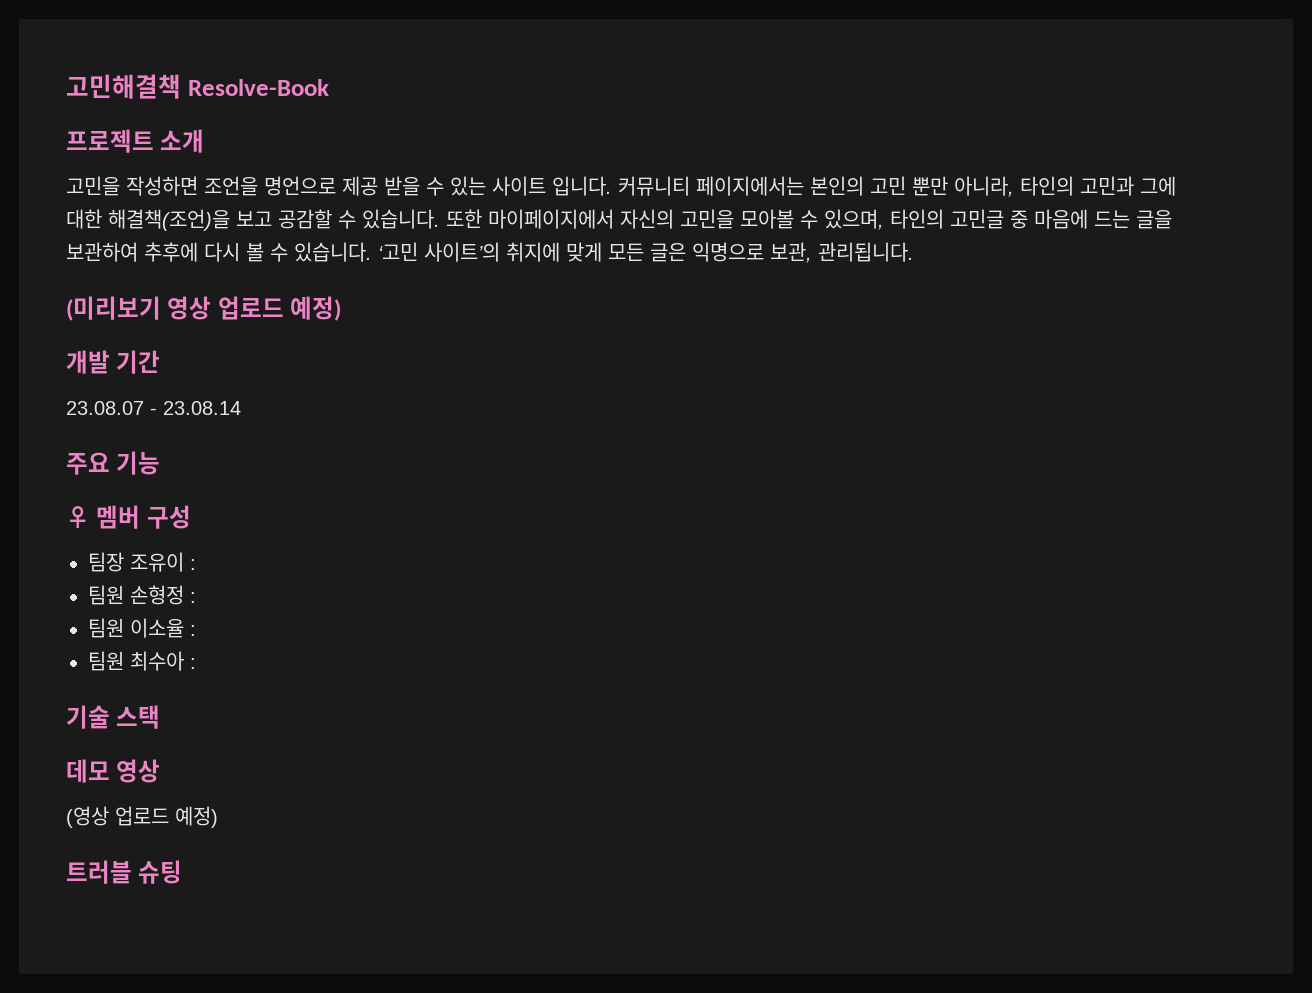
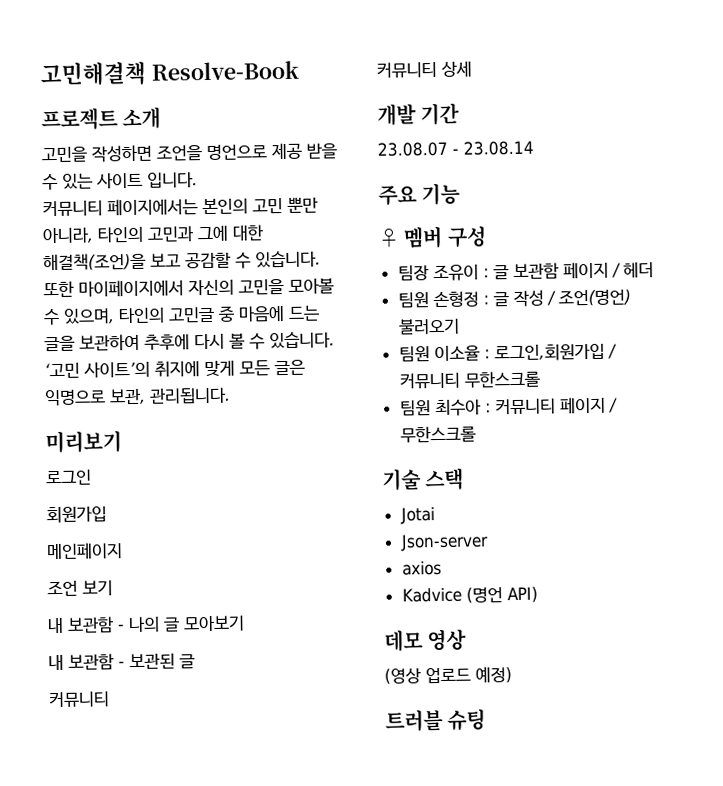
- 고민을 작성하면 조언을 명언으로 제공 받을 수 있는 사이트 입니다. 커뮤니티 페이지에서는 본인의 고민 뿐만 아니라, 타인의 고민과 그에 대한 해결책(조언)을 보고 공감할 수 있습니다.
+ 고민을 작성하면 조언을 명언으로 제공 받을 수 있는 사이트 입니다.
+ 커뮤니티 페이지에서는 본인의 고민 뿐만 아니라, 타인의 고민과 그에 대한 해결책(조언)을 보고 공감할 수 있습니다.
- (미리보기 영상 업로드 예정)
+ 미리보기
+ 로그인
+ 회원가입
+ 메인페이지
+ 조언 보기
+ 내 보관함 - 나의 글 모아보기
+ 내 보관함 - 보관된 글
+ 커뮤니티
+ 커뮤니티 상세
- 팀장 조유이 :
- 팀원 손형정 :
+ 팀장 조유이 : 글 보관함 페이지 / 헤더
+ 팀원 손형정 : 글 작성 / 조언(명언) 불러오기
- 팀원 이소율 :
+ 팀원 이소율 : 로그인,회원가입 / 커뮤니티 무한스크롤
- 팀원 최수아 :
+ 팀원 최수아 : 커뮤니티 페이지 / 무한스크롤
  기술 스택
+ Jotai
+ Json-server
+ axios
+ Kadvice (명언 API)

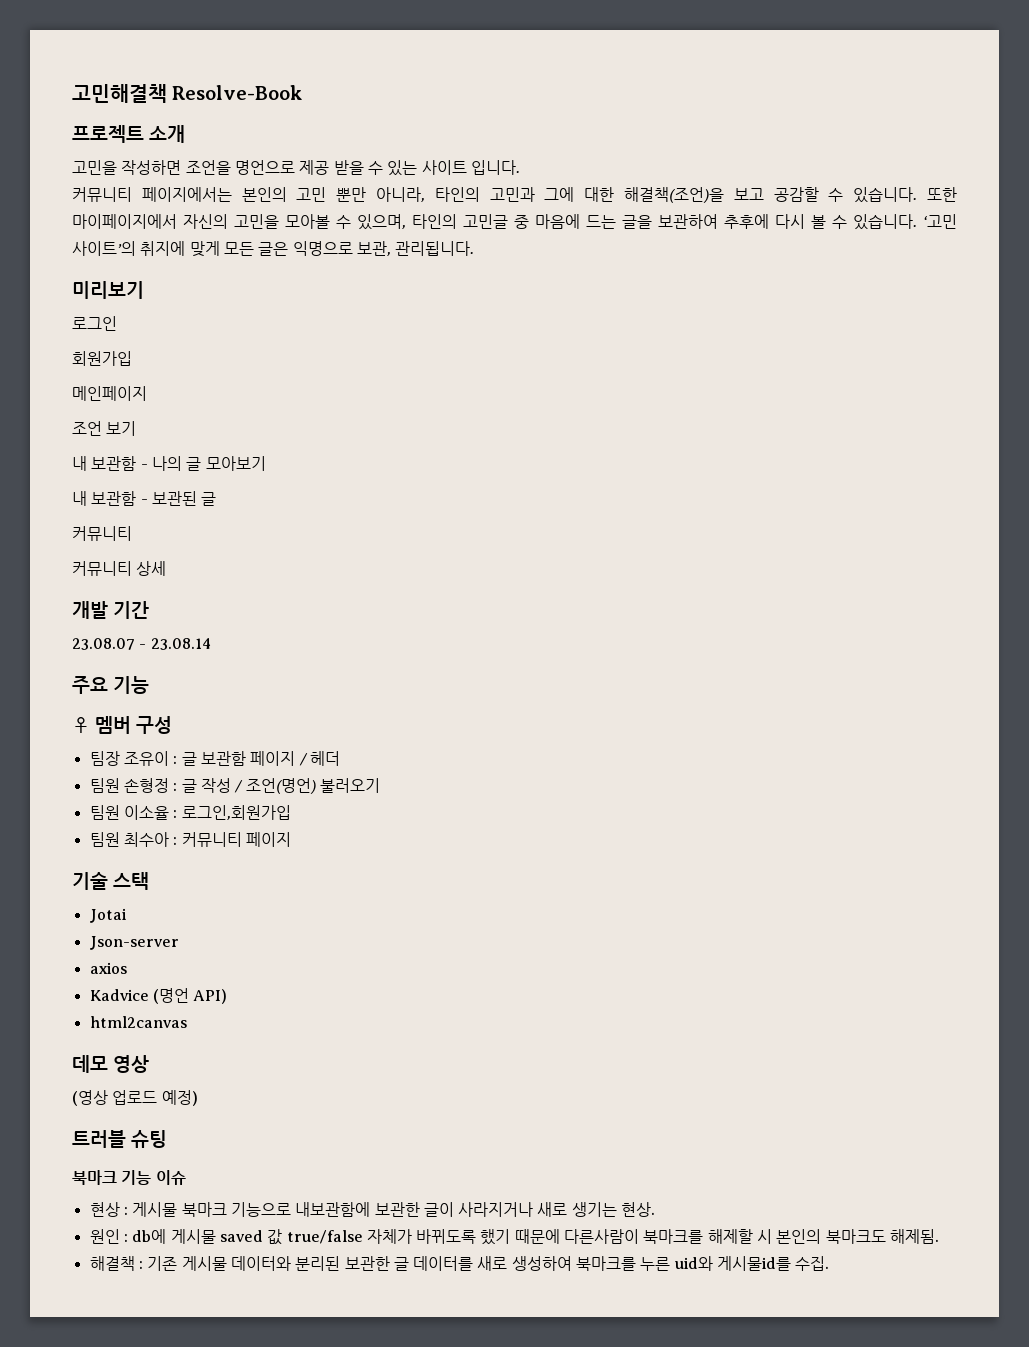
- 팀원 이소율 : 로그인,회원가입 / 커뮤니티 무한스크롤
+ 팀원 이소율 : 로그인,회원가입
- 팀원 최수아 : 커뮤니티 페이지 / 무한스크롤
+ 팀원 최수아 : 커뮤니티 페이지
+ html2canvas
+ 북마크 기능 이슈
+ 현상 : 게시물 북마크 기능으로 내보관함에 보관한 글이 사라지거나 새로 생기는 현상.
+ 원인 : db에 게시물 saved 값 true/false 자체가 바뀌도록 했기 때문에 다른사람이 북마크를 해제할 시 본인의 북마크도 해제됨.
+ 해결책 : 기존 게시물 데이터와 분리된 보관한 글 데이터를 새로 생성하여 북마크를 누른 uid와 게시물id를 수집.

